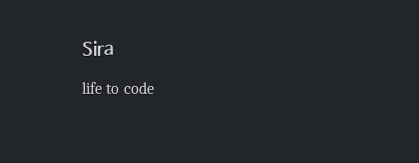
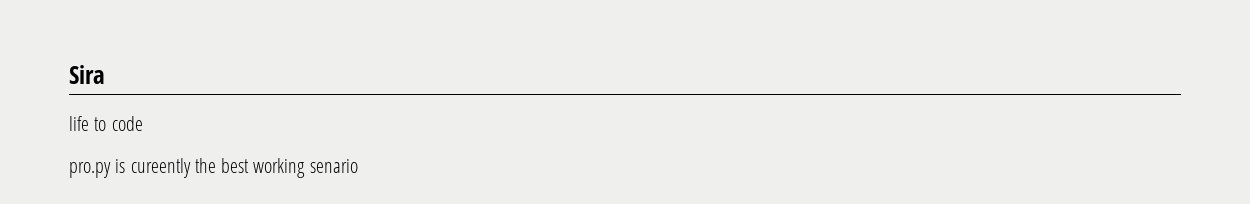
+ pro.py is cureently the best working senario

